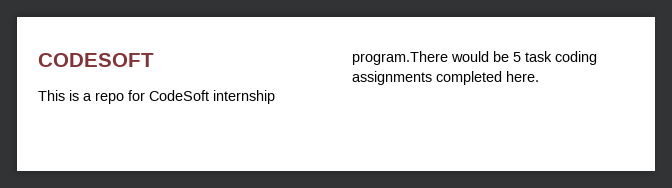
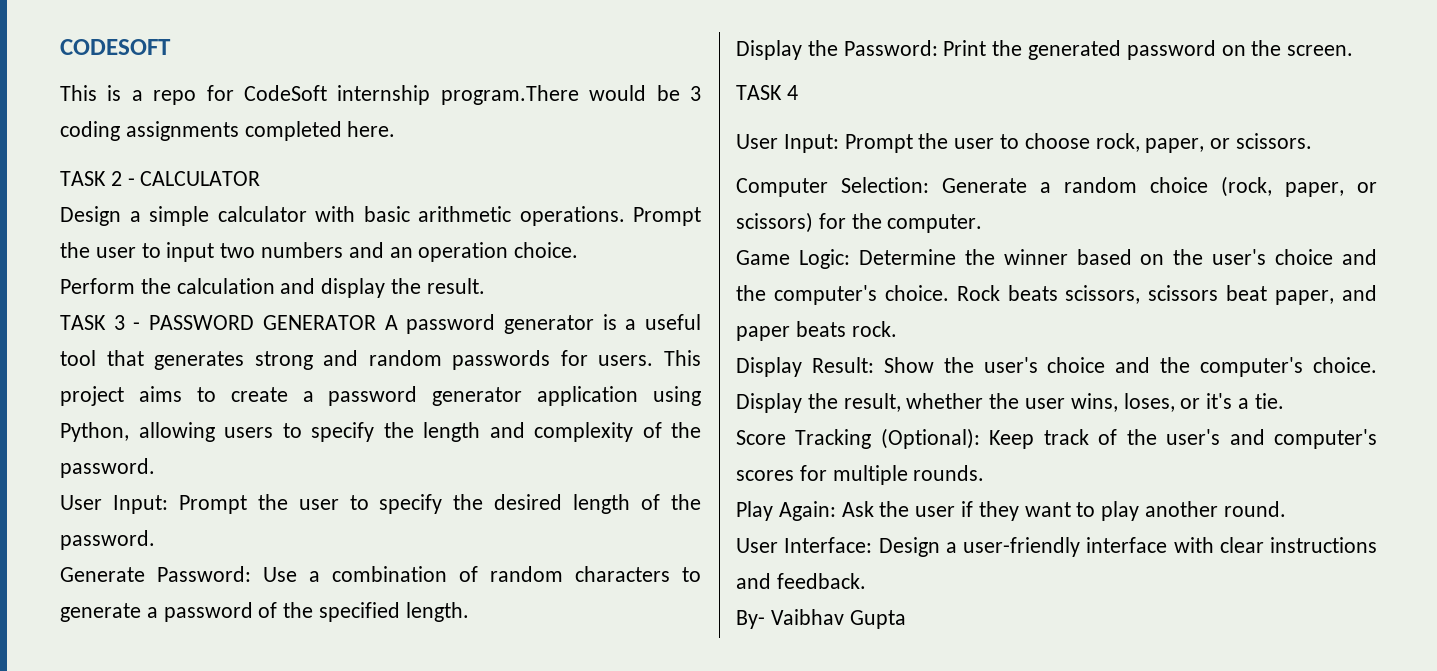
- This is a repo for CodeSoft internship program.There would be 5 task coding assignments completed here.
+ This is a repo for CodeSoft internship program.There would be 3 coding assignments completed here.
+ TASK 2 - CALCULATOR
+ Design a simple calculator with basic arithmetic operations. Prompt the user to input two numbers and an operation choice.
+ Perform the calculation and display the result.
+ TASK 3 - PASSWORD GENERATOR A password generator is a useful tool that generates strong and random passwords for users. This project aims to create a password generator application using Python, allowing users to specify the length and complexity of the password.
+ User Input: Prompt the user to specify the desired length of the password.
+ Generate Password: Use a combination of random characters to generate a password of the specified length.
+ Display the Password: Print the generated password on the screen.
+ TASK 4
+ User Input: Prompt the user to choose rock, paper, or scissors.
+ Computer Selection: Generate a random choice (rock, paper, or scissors) for the computer.
+ Game Logic: Determine the winner based on the user's choice and the computer's choice. Rock beats scissors, scissors beat paper, and paper beats rock.
+ Display Result: Show the user's choice and the computer's choice. Display the result, whether the user wins, loses, or it's a tie.
+ Score Tracking (Optional): Keep track of the user's and computer's scores for multiple rounds.
+ Play Again: Ask the user if they want to play another round.
+ User Interface: Design a user-friendly interface with clear instructions and feedback.
+ By- Vaibhav Gupta

